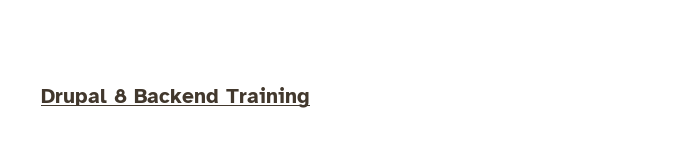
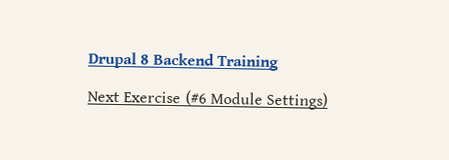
+ Next Exercise (#6 Module Settings)

